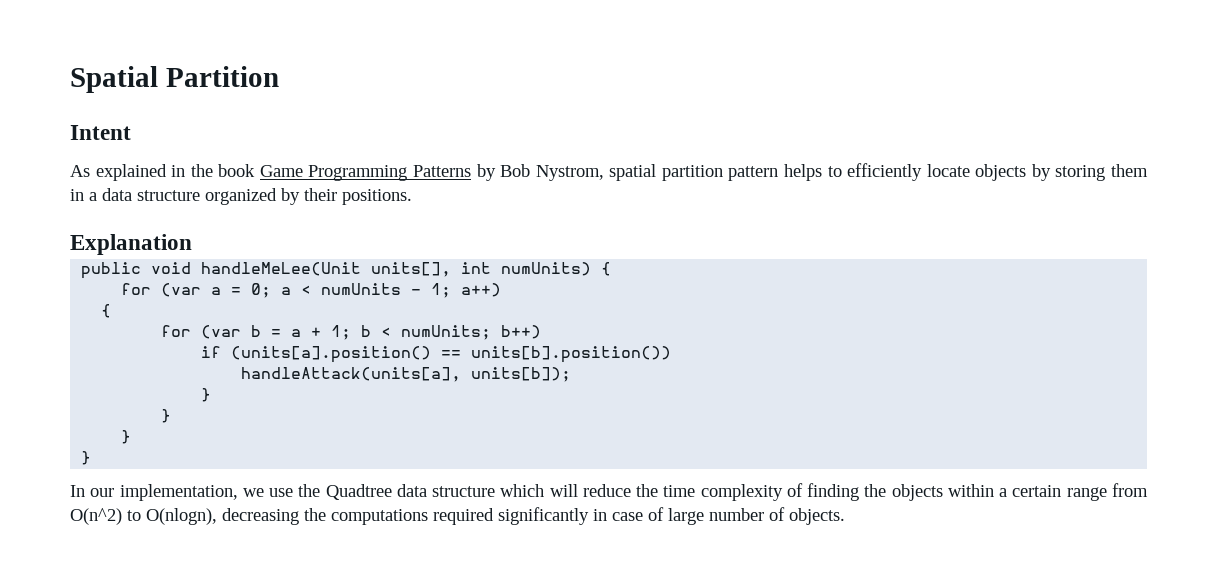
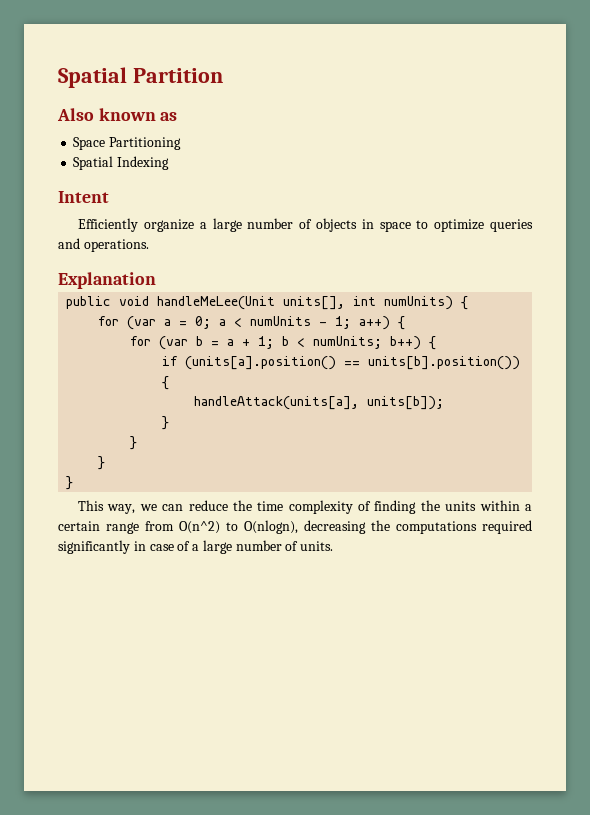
+ Also known as
+ Space Partitioning
+ Spatial Indexing
  Intent
- As explained in the book Game Programming Patterns by Bob Nystrom, spatial partition pattern helps to efficiently locate objects by storing them in a data structure organized by their positions.
+ Efficiently organize a large number of objects in space to optimize queries and operations.
- for (var a = 0; a < numUnits - 1; a++)
- {
+ for (var a = 0; a < numUnits - 1; a++) {
- for (var b = a + 1; b < numUnits; b++)
+ for (var b = a + 1; b < numUnits; b++) {
- if (units[a].position() == units[b].position())
+ if (units[a].position() == units[b].position()) {
- In our implementation, we use the Quadtree data structure which will reduce the time complexity of finding the objects within a certain range from O(n^2) to O(nlogn), decreasing the computations required significantly in case of large number of objects.
+ This way, we can reduce the time complexity of finding the units within a certain range from O(n^2) to O(nlogn), decreasing the computations required significantly in case of a large number of units.

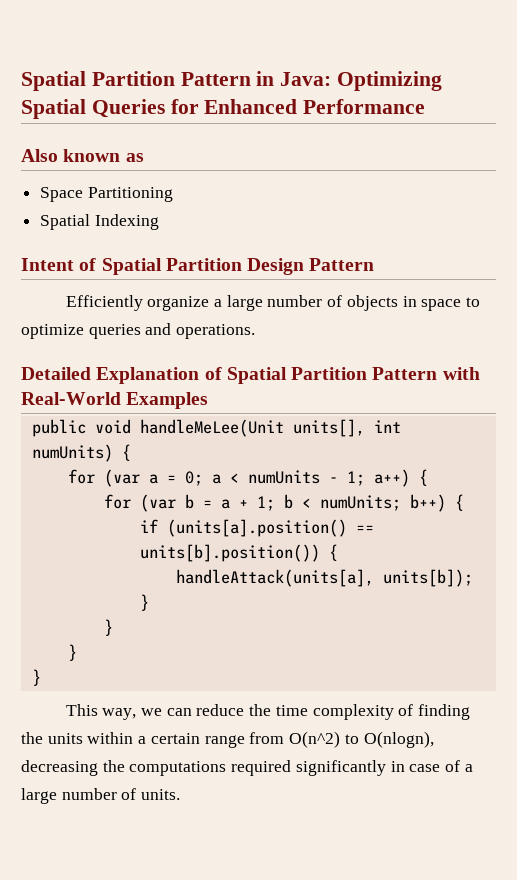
- Spatial Partition
+ Spatial Partition Pattern in Java: Optimizing Spatial Queries for Enhanced Performance
- Intent
+ Intent of Spatial Partition Design Pattern
- Explanation
+ Detailed Explanation of Spatial Partition Pattern with Real-World Examples

